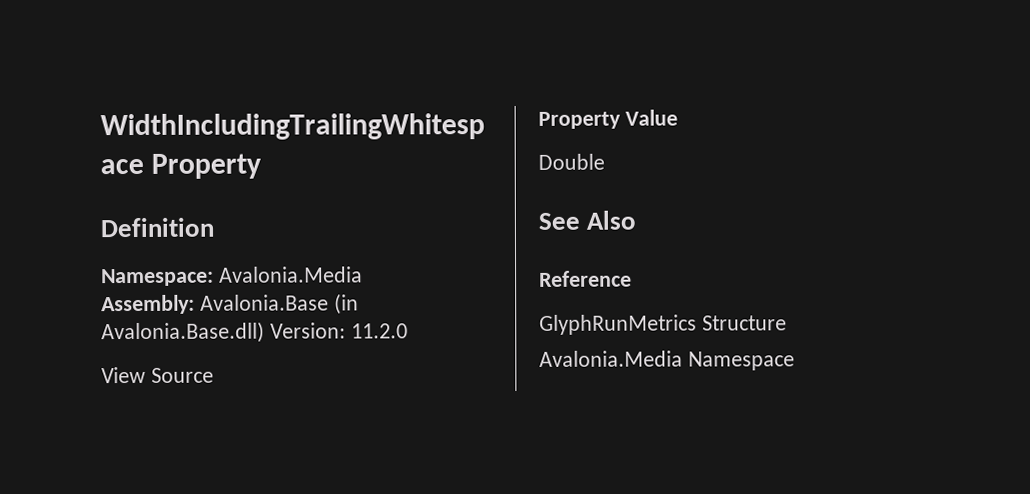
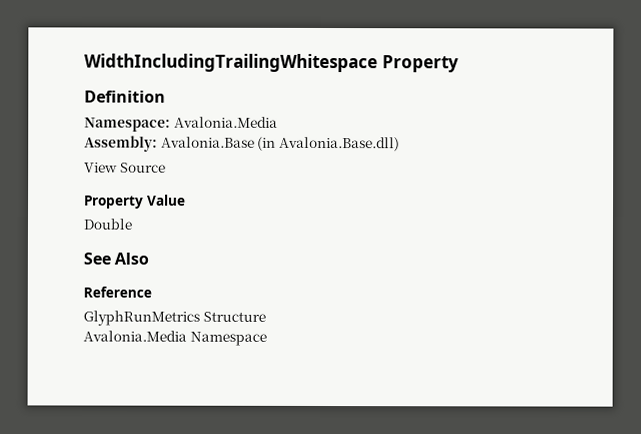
- Assembly: Avalonia.Base (in Avalonia.Base.dll) Version: 11.2.0
+ Assembly: Avalonia.Base (in Avalonia.Base.dll)

